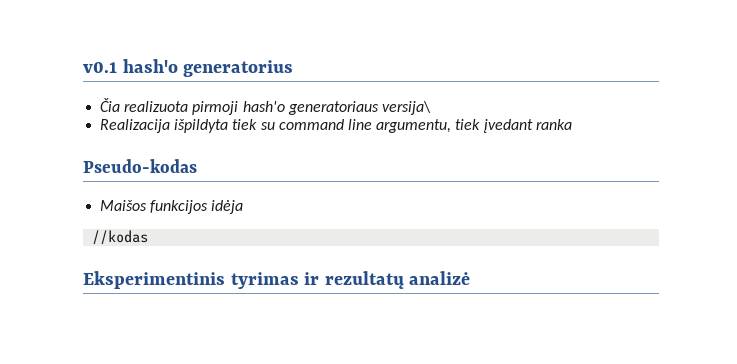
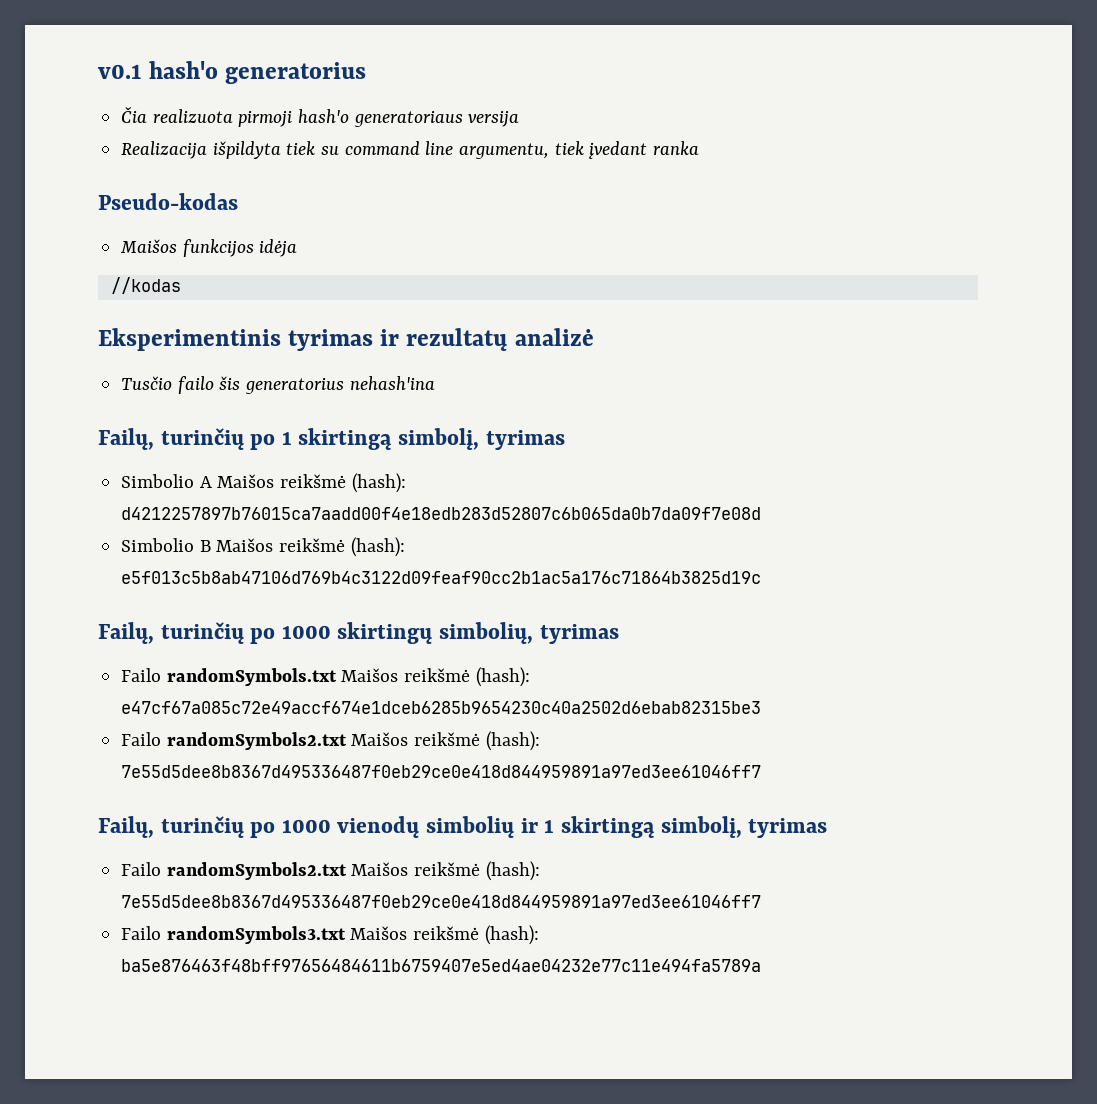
- Čia realizuota pirmoji hash'o generatoriaus versija\
+ Čia realizuota pirmoji hash'o generatoriaus versija
+ Tusčio failo šis generatorius nehash'ina
+ Failų, turinčių po 1 skirtingą simbolį, tyrimas
+ Simbolio A Maišos reikšmė (hash): d4212257897b76015ca7aadd00f4e18edb283d52807c6b065da0b7da09f7e08d
+ Simbolio B Maišos reikšmė (hash): e5f013c5b8ab47106d769b4c3122d09feaf90cc2b1ac5a176c71864b3825d19c
+ Failų, turinčių po 1000 skirtingų simbolių, tyrimas
+ Failo randomSymbols.txt Maišos reikšmė (hash): e47cf67a085c72e49accf674e1dceb6285b9654230c40a2502d6ebab82315be3
+ Failo randomSymbols2.txt Maišos reikšmė (hash): 7e55d5dee8b8367d495336487f0eb29ce0e418d844959891a97ed3ee61046ff7
+ Failų, turinčių po 1000 vienodų simbolių ir 1 skirtingą simbolį, tyrimas
+ Failo randomSymbols2.txt Maišos reikšmė (hash): 7e55d5dee8b8367d495336487f0eb29ce0e418d844959891a97ed3ee61046ff7
+ Failo randomSymbols3.txt Maišos reikšmė (hash): ba5e876463f48bff97656484611b6759407e5ed4ae04232e77c11e494fa5789a

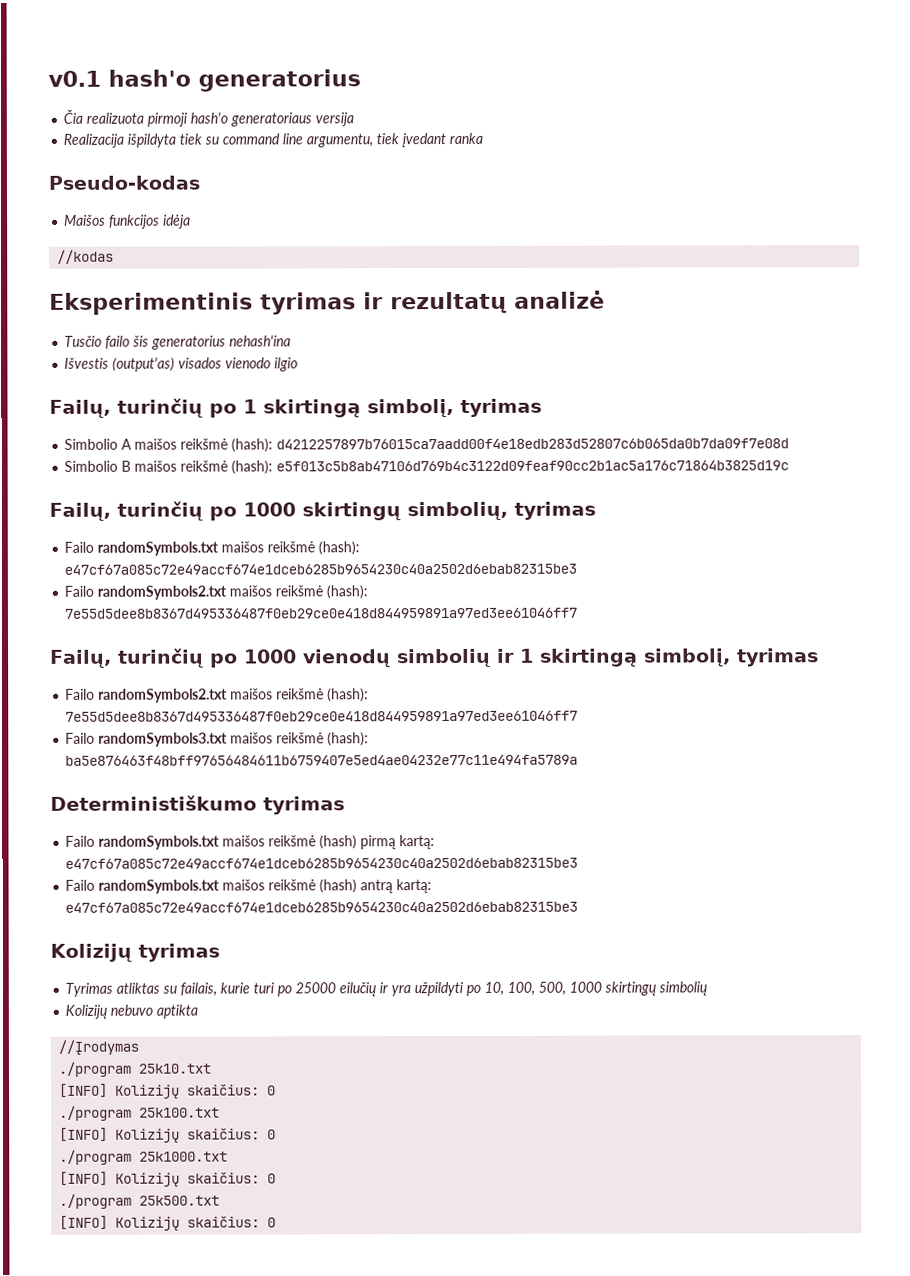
+ Išvestis (output'as) visados vienodo ilgio
- Simbolio A Maišos reikšmė (hash): d4212257897b76015ca7aadd00f4e18edb283d52807c6b065da0b7da09f7e08d
+ Simbolio A maišos reikšmė (hash): d4212257897b76015ca7aadd00f4e18edb283d52807c6b065da0b7da09f7e08d
- Simbolio B Maišos reikšmė (hash): e5f013c5b8ab47106d769b4c3122d09feaf90cc2b1ac5a176c71864b3825d19c
+ Simbolio B maišos reikšmė (hash): e5f013c5b8ab47106d769b4c3122d09feaf90cc2b1ac5a176c71864b3825d19c
- Failo randomSymbols.txt Maišos reikšmė (hash): e47cf67a085c72e49accf674e1dceb6285b9654230c40a2502d6ebab82315be3
- Failo randomSymbols2.txt Maišos reikšmė (hash): 7e55d5dee8b8367d495336487f0eb29ce0e418d844959891a97ed3ee61046ff7
+ Failo randomSymbols.txt maišos reikšmė (hash): e47cf67a085c72e49accf674e1dceb6285b9654230c40a2502d6ebab82315be3
+ Failo randomSymbols2.txt maišos reikšmė (hash): 7e55d5dee8b8367d495336487f0eb29ce0e418d844959891a97ed3ee61046ff7
  Failų, turinčių po 1000 vienodų simbolių ir 1 skirtingą simbolį, tyrimas
- Failo randomSymbols2.txt Maišos reikšmė (hash): 7e55d5dee8b8367d495336487f0eb29ce0e418d844959891a97ed3ee61046ff7
+ Failo randomSymbols2.txt maišos reikšmė (hash): 7e55d5dee8b8367d495336487f0eb29ce0e418d844959891a97ed3ee61046ff7
- Failo randomSymbols3.txt Maišos reikšmė (hash): ba5e876463f48bff97656484611b6759407e5ed4ae04232e77c11e494fa5789a
+ Failo randomSymbols3.txt maišos reikšmė (hash): ba5e876463f48bff97656484611b6759407e5ed4ae04232e77c11e494fa5789a
+ Deterministiškumo tyrimas
+ Failo randomSymbols.txt maišos reikšmė (hash) pirmą kartą: e47cf67a085c72e49accf674e1dceb6285b9654230c40a2502d6ebab82315be3
+ Failo randomSymbols.txt maišos reikšmė (hash) antrą kartą: e47cf67a085c72e49accf674e1dceb6285b9654230c40a2502d6ebab82315be3
+ Kolizijų tyrimas
+ Tyrimas atliktas su failais, kurie turi po 25000 eilučių ir yra užpildyti po 10, 100, 500, 1000 skirtingų simbolių
+ Kolizijų nebuvo aptikta
+ //Įrodymas
+ ./program 25k10.txt
+ [INFO] Kolizijų skaičius: 0
+ ./program 25k100.txt
+ [INFO] Kolizijų skaičius: 0
+ ./program 25k1000.txt
+ [INFO] Kolizijų skaičius: 0
+ ./program 25k500.txt
+ [INFO] Kolizijų skaičius: 0

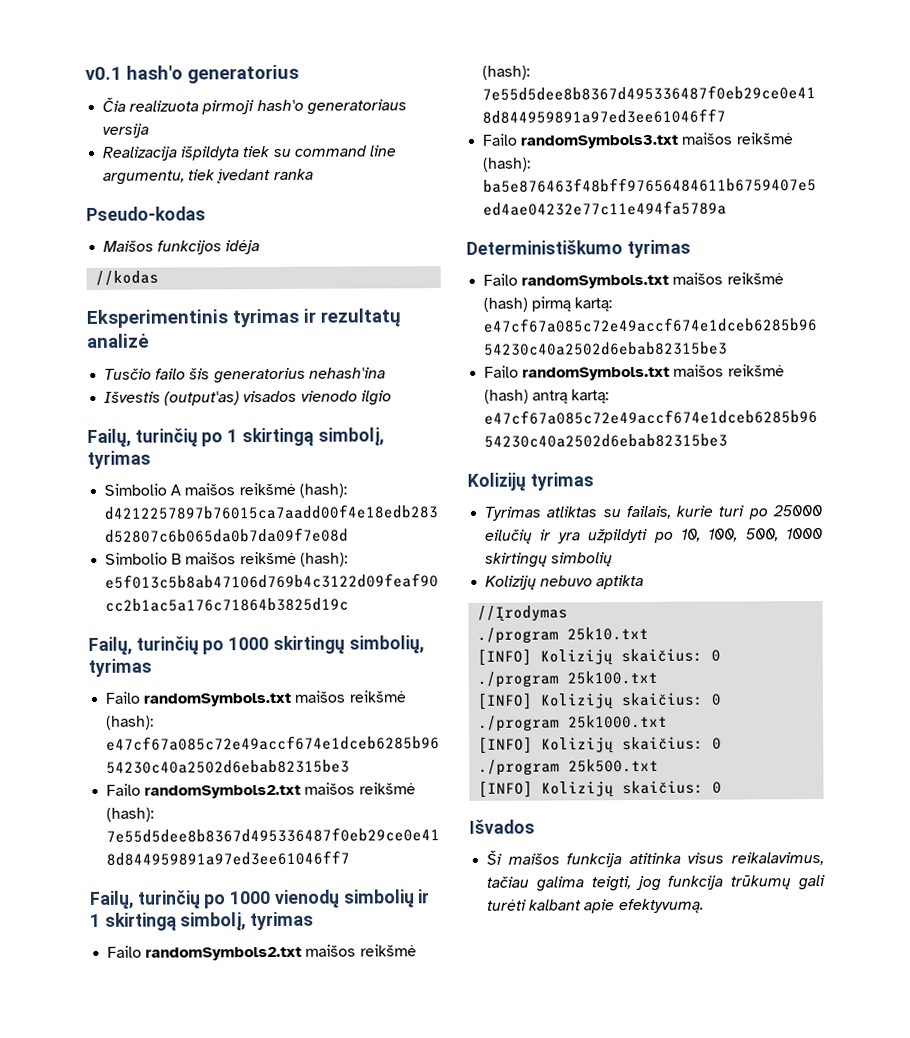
+ Išvados
+ Ši maišos funkcija atitinka visus reikalavimus, tačiau galima teigti, jog funkcija trūkumų gali turėti kalbant apie efektyvumą.

